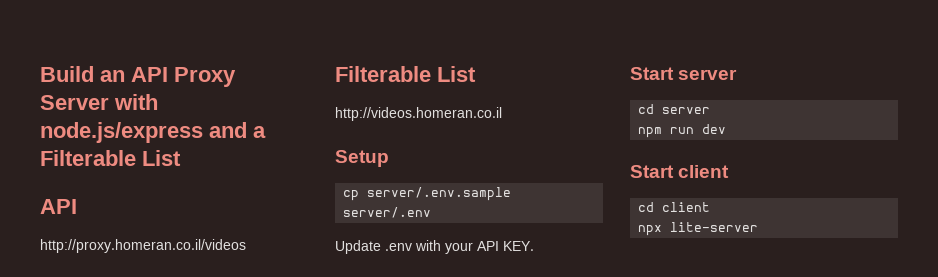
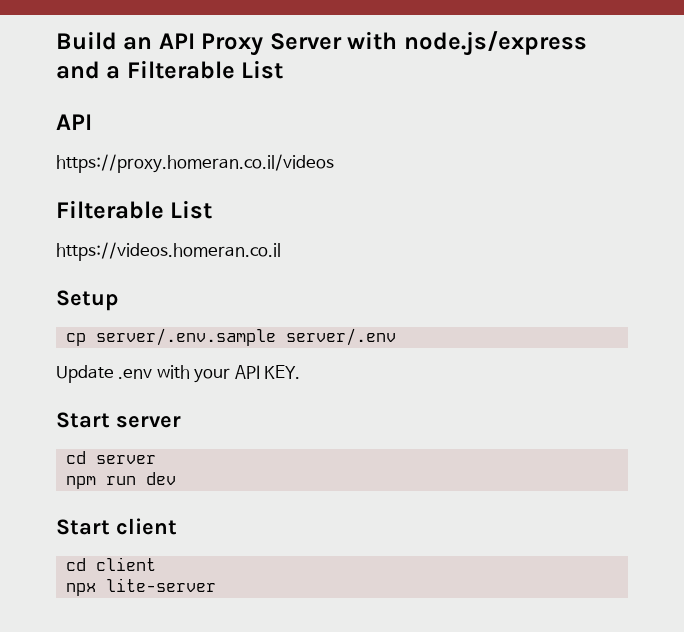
- http://proxy.homeran.co.il/videos
+ https://proxy.homeran.co.il/videos
  Filterable List
- http://videos.homeran.co.il
+ https://videos.homeran.co.il

